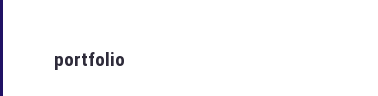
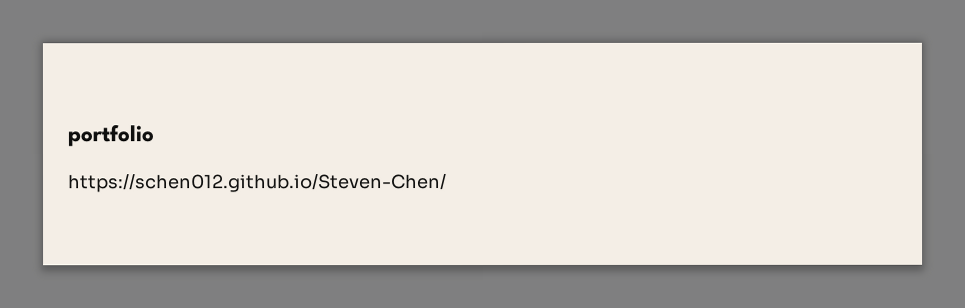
+ https://schen012.github.io/Steven-Chen/

